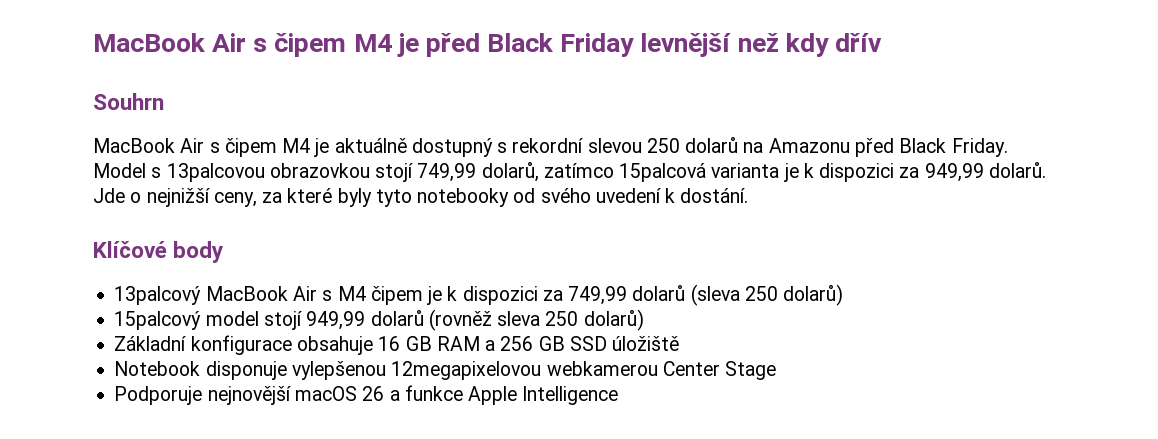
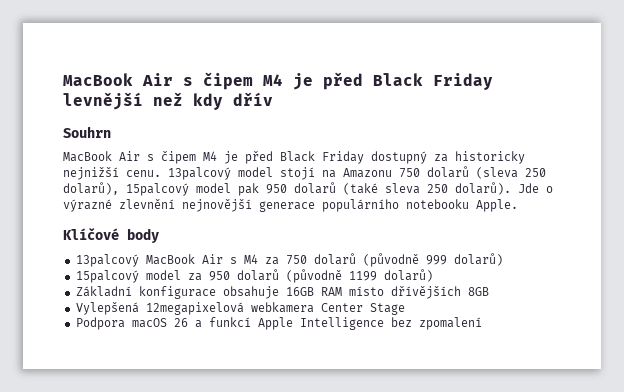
- MacBook Air s čipem M4 je aktuálně dostupný s rekordní slevou 250 dolarů na Amazonu před Black Friday. Model s 13palcovou obrazovkou stojí 749,99 dolarů, zatímco 15palcová varianta je k dispozici za 949,99 dolarů. Jde o nejnižší ceny, za které byly tyto notebooky od svého uvedení k dostání.
+ MacBook Air s čipem M4 je před Black Friday dostupný za historicky nejnižší cenu. 13palcový model stojí na Amazonu 750 dolarů (sleva 250 dolarů), 15palcový model pak 950 dolarů (také sleva 250 dolarů). Jde o výrazné zlevnění nejnovější generace populárního notebooku Apple.
- 13palcový MacBook Air s M4 čipem je k dispozici za 749,99 dolarů (sleva 250 dolarů)
- 15palcový model stojí 949,99 dolarů (rovněž sleva 250 dolarů)
- Základní konfigurace obsahuje 16 GB RAM a 256 GB SSD úložiště
- Notebook disponuje vylepšenou 12megapixelovou webkamerou Center Stage
+ 13palcový MacBook Air s M4 za 750 dolarů (původně 999 dolarů)
+ 15palcový model za 950 dolarů (původně 1199 dolarů)
+ Základní konfigurace obsahuje 16GB RAM místo dřívějších 8GB
+ Vylepšená 12megapixelová webkamera Center Stage
- Podporuje nejnovější macOS 26 a funkce Apple Intelligence
+ Podpora macOS 26 a funkcí Apple Intelligence bez zpomalení

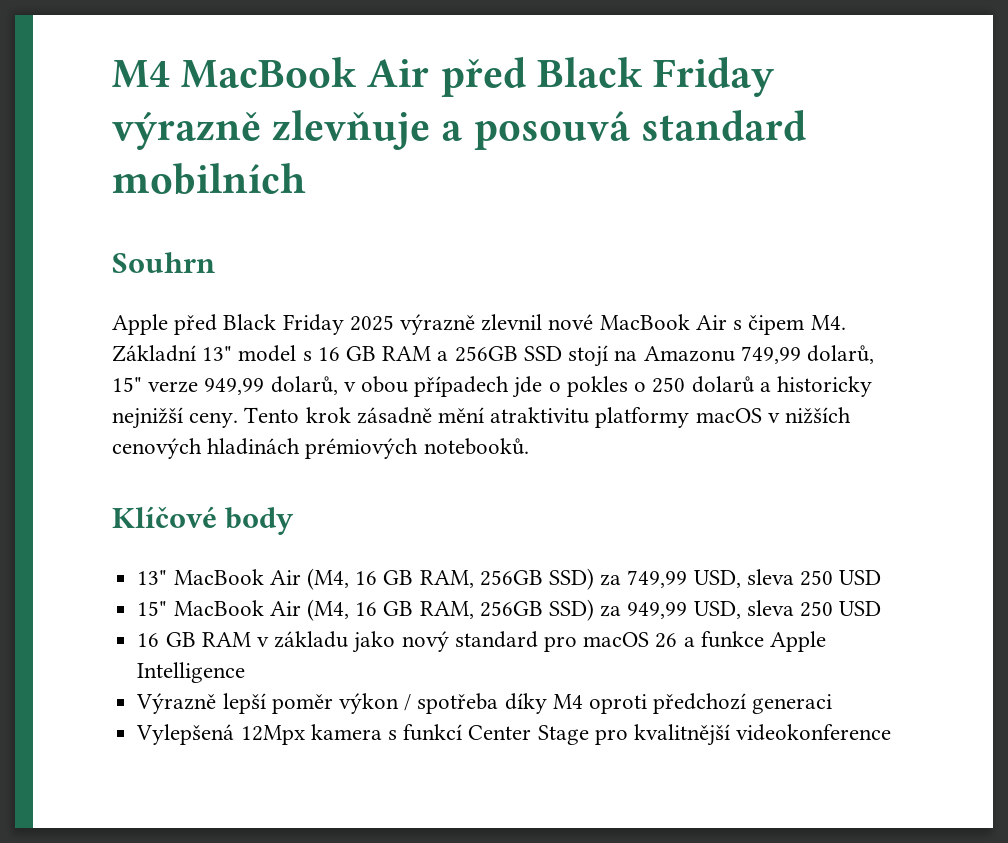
- MacBook Air s čipem M4 je před Black Friday levnější než kdy dřív
+ M4 MacBook Air před Black Friday výrazně zlevňuje a posouvá standard mobilních
  Souhrn
- MacBook Air s čipem M4 je před Black Friday dostupný za historicky nejnižší cenu. 13palcový model stojí na Amazonu 750 dolarů (sleva 250 dolarů), 15palcový model pak 950 dolarů (také sleva 250 dolarů). Jde o výrazné zlevnění nejnovější generace populárního notebooku Apple.
+ Apple před Black Friday 2025 výrazně zlevnil nové MacBook Air s čipem M4. Základní 13" model s 16 GB RAM a 256GB SSD stojí na Amazonu 749,99 dolarů, 15" verze 949,99 dolarů, v obou případech jde o pokles o 250 dolarů a historicky nejnižší ceny. Tento krok zásadně mění atraktivitu platformy macOS v nižších cenových hladinách prémiových notebooků.
- 13palcový MacBook Air s M4 za 750 dolarů (původně 999 dolarů)
- 15palcový model za 950 dolarů (původně 1199 dolarů)
- Základní konfigurace obsahuje 16GB RAM místo dřívějších 8GB
- Vylepšená 12megapixelová webkamera Center Stage
- Podpora macOS 26 a funkcí Apple Intelligence bez zpomalení
+ 13" MacBook Air (M4, 16 GB RAM, 256GB SSD) za 749,99 USD, sleva 250 USD
+ 15" MacBook Air (M4, 16 GB RAM, 256GB SSD) za 949,99 USD, sleva 250 USD
+ 16 GB RAM v základu jako nový standard pro macOS 26 a funkce Apple Intelligence
+ Výrazně lepší poměr výkon / spotřeba díky M4 oproti předchozí generaci
+ Vylepšená 12Mpx kamera s funkcí Center Stage pro kvalitnější videokonference

